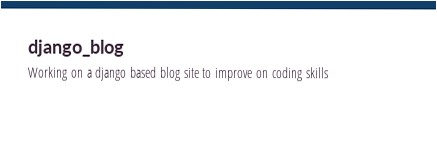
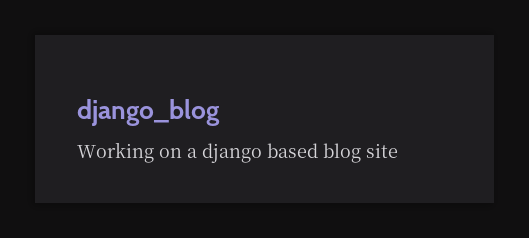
- Working on a django based blog site to improve on coding skills
+ Working on a django based blog site

